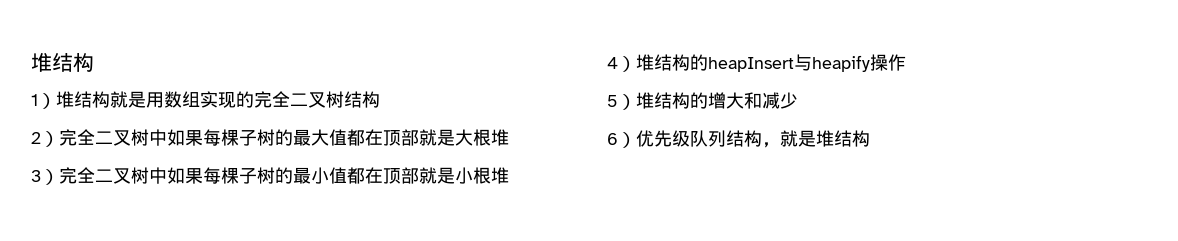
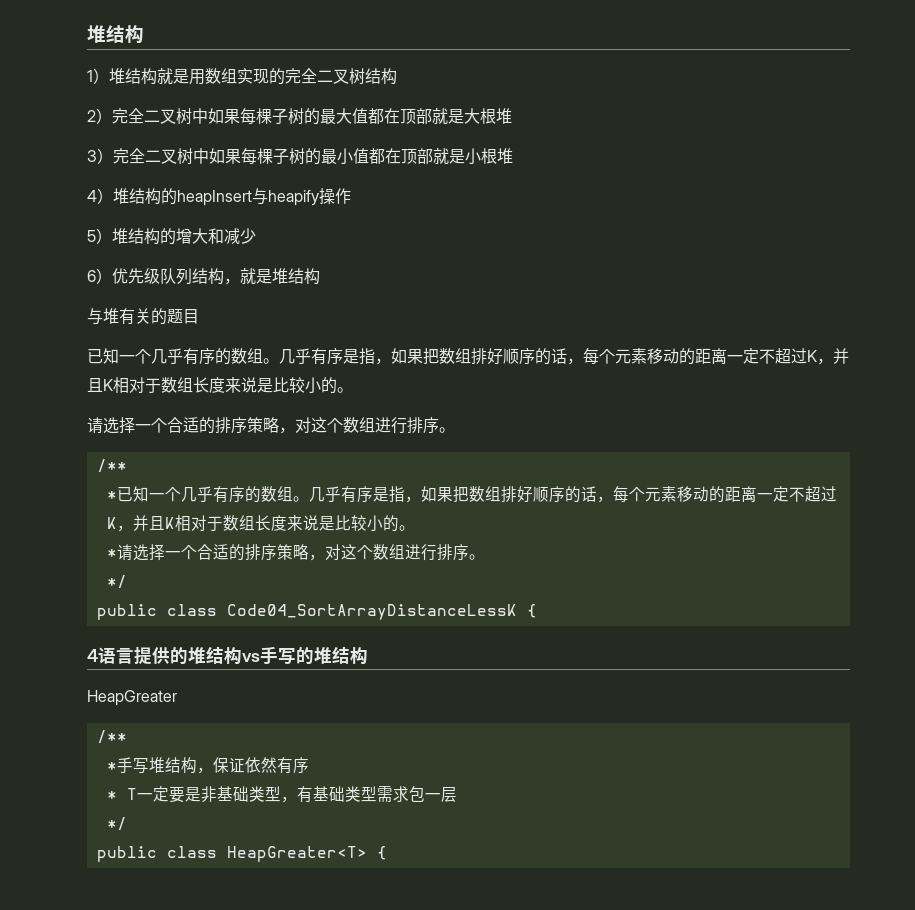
+ 与堆有关的题目
+ 已知一个几乎有序的数组。几乎有序是指，如果把数组排好顺序的话，每个元素移动的距离一定不超过K，并且K相对于数组长度来说是比较小的。
+ 请选择一个合适的排序策略，对这个数组进行排序。
+ /**
+ *已知一个几乎有序的数组。几乎有序是指，如果把数组排好顺序的话，每个元素移动的距离一定不超过K，并且K相对于数组长度来说是比较小的。
+ *请选择一个合适的排序策略，对这个数组进行排序。
+ */
+ public class Code04_SortArrayDistanceLessK {
+ 4语言提供的堆结构vs手写的堆结构
+ HeapGreater
+ /**
+ *手写堆结构，保证依然有序
+ * T一定要是非基础类型，有基础类型需求包一层
+ */
+ public class HeapGreater<T> {

